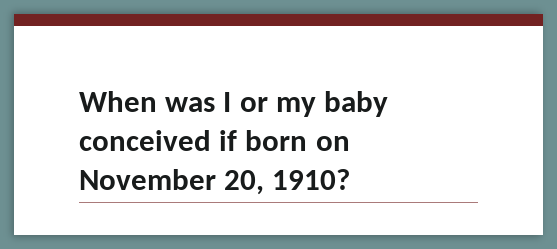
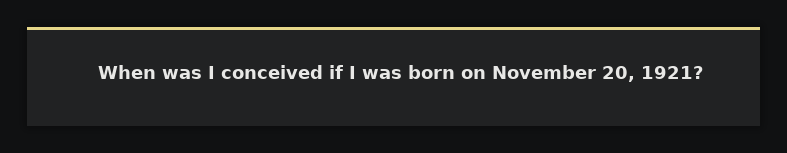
- When was I or my baby conceived if born on November 20, 1910?
+ When was I conceived if I was born on November 20, 1921?

